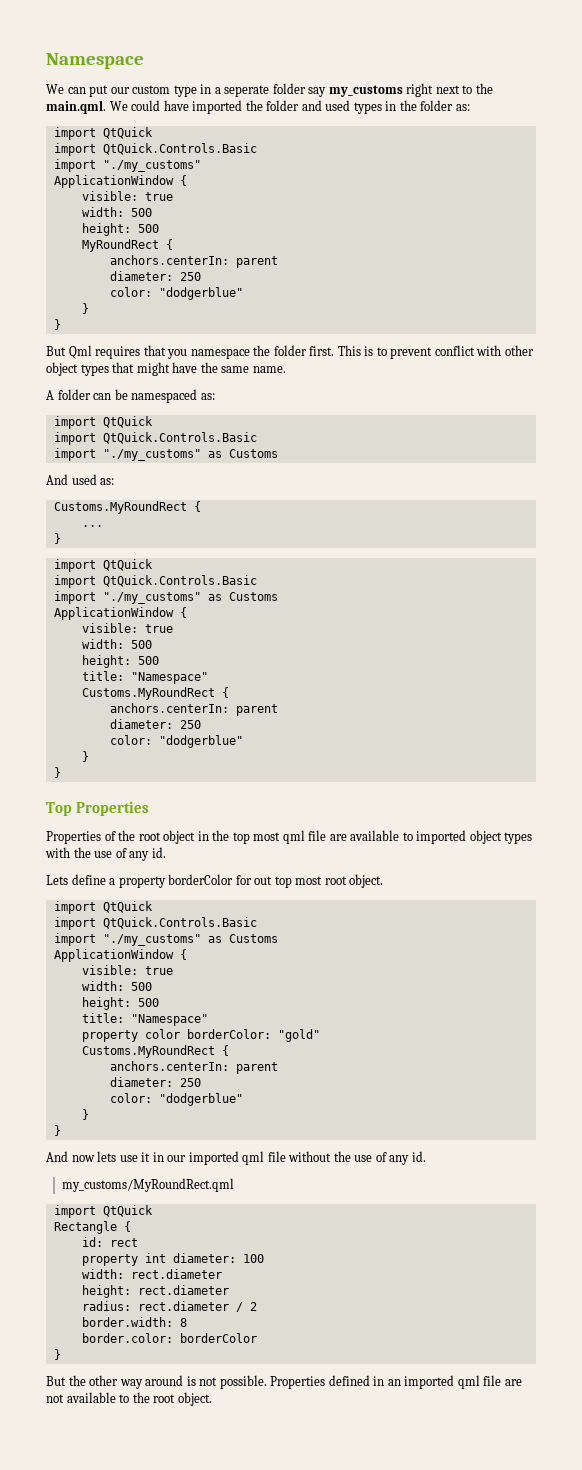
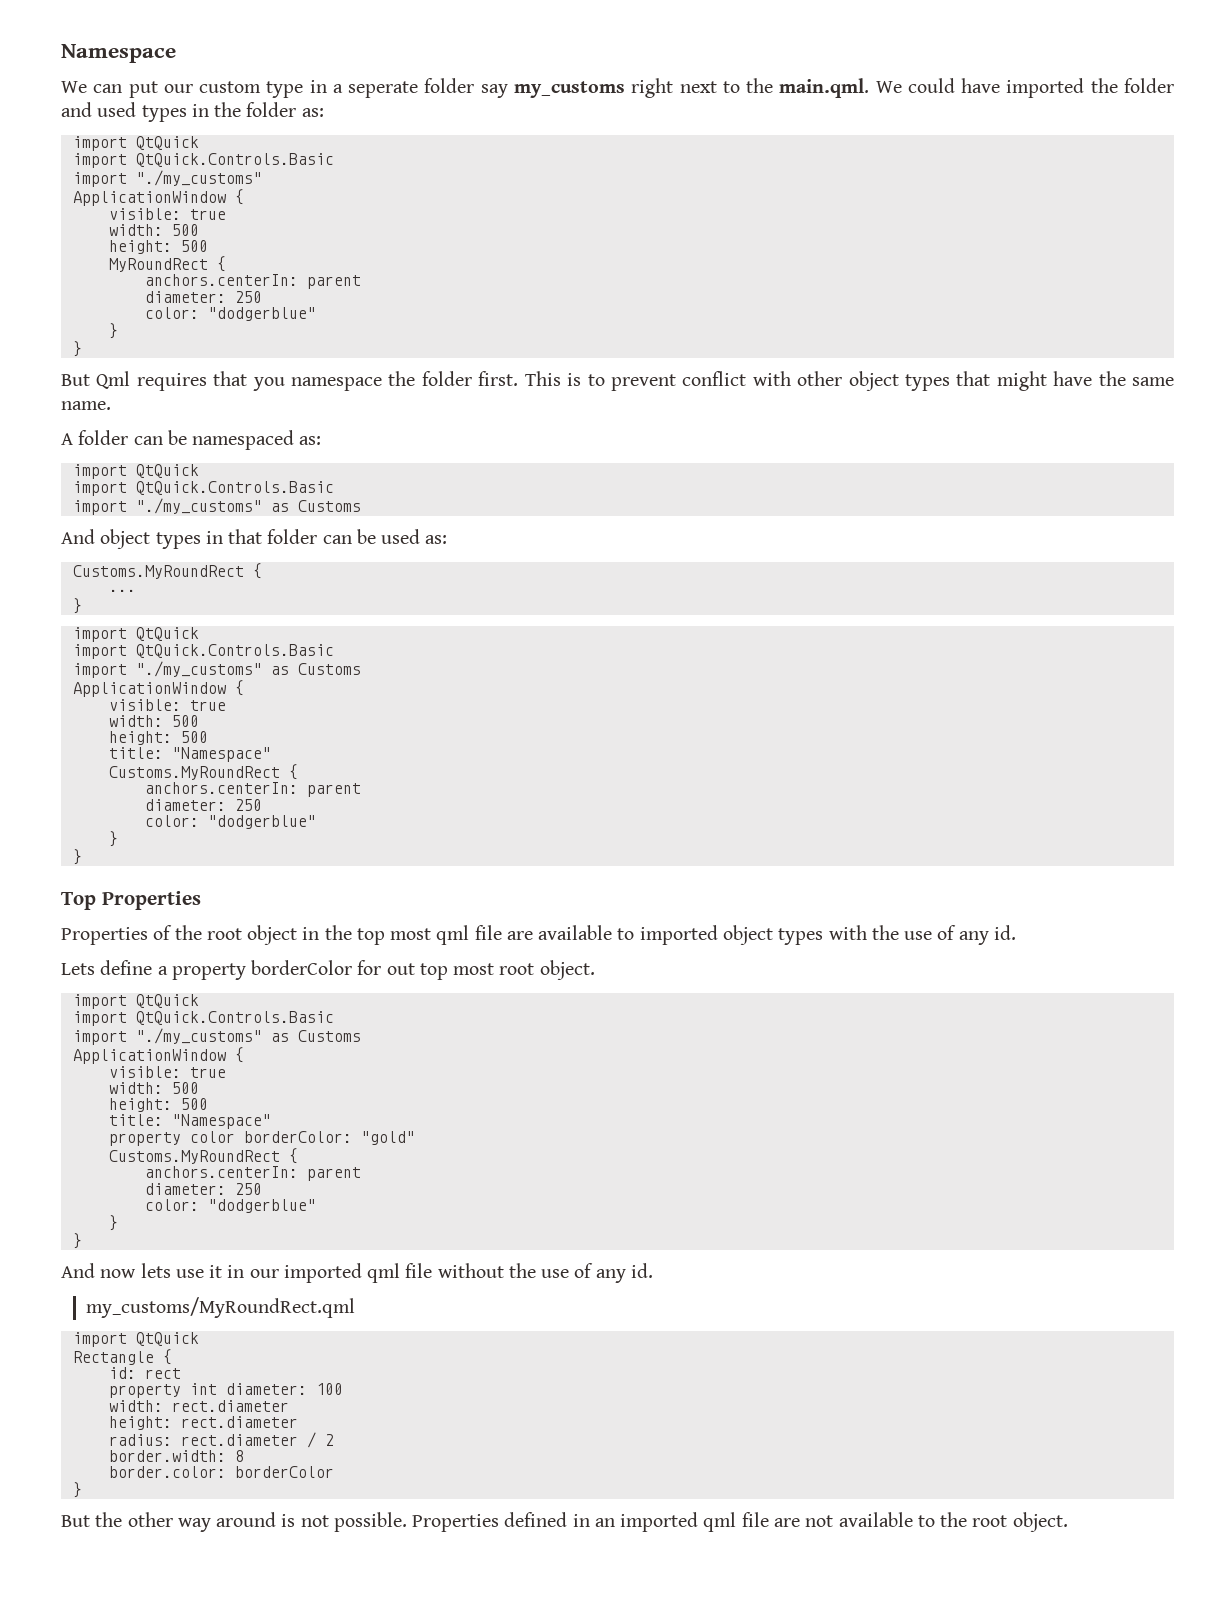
- And used as:
+ And object types in that folder can be used as:

